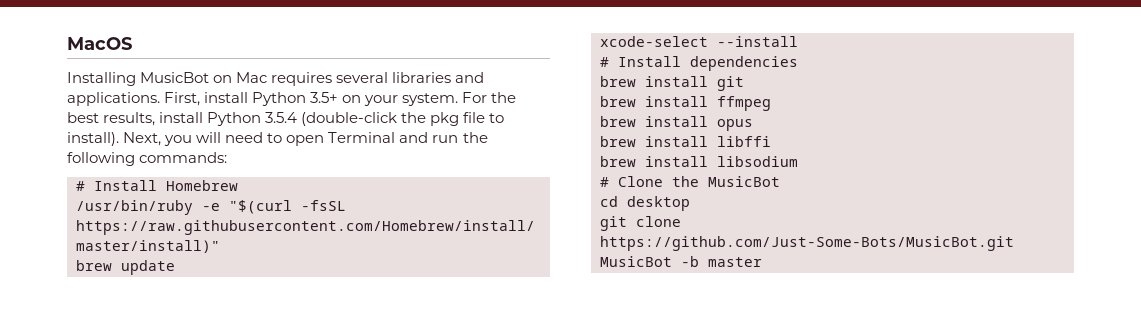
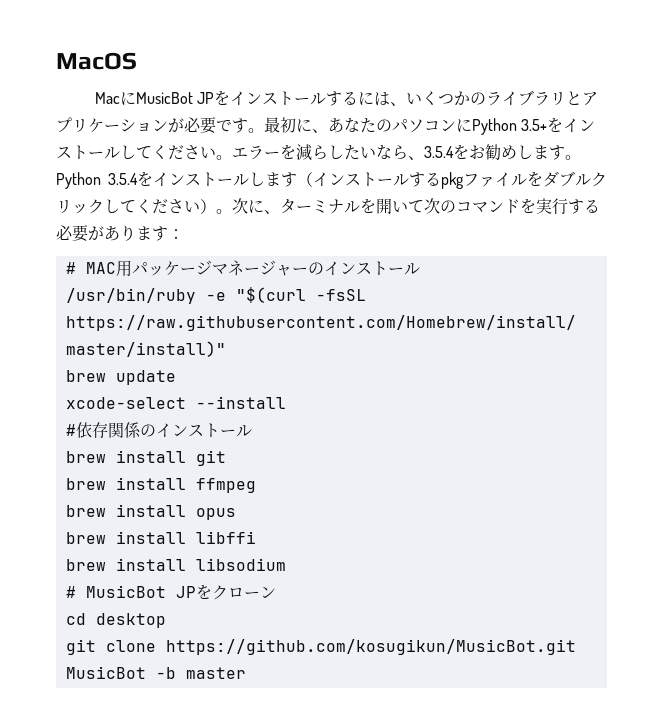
- Installing MusicBot on Mac requires several libraries and applications. First, install Python 3.5+ on your system. For the best results, install Python 3.5.4 (double-click the pkg file to install). Next, you will need to open Terminal and run the following commands:
- # Install Homebrew
+ MacにMusicBot JPをインストールするには、いくつかのライブラリとアプリケーションが必要です。最初に、あなたのパソコンにPython 3.5+をインストールしてください。エラーを減らしたいなら、3.5.4をお勧めします。Python 3.5.4をインストールします（インストールするpkgファイルをダブルクリックしてください）。次に、ターミナルを開いて次のコマンドを実行する必要があります：
+ # MAC用パッケージマネージャーのインストール
- # Install dependencies
+ #依存関係のインストール
- # Clone the MusicBot
+ # MusicBot JPをクローン
- git clone https://github.com/Just-Some-Bots/MusicBot.git MusicBot -b master
+ git clone https://github.com/kosugikun/MusicBot.git MusicBot -b master

